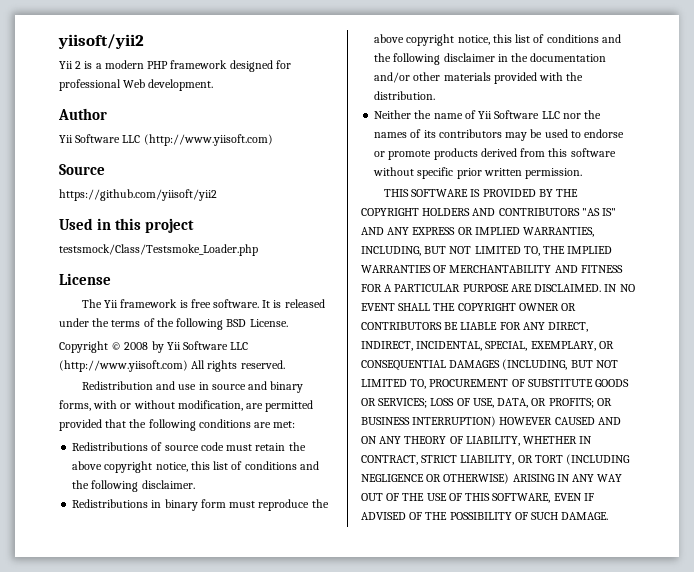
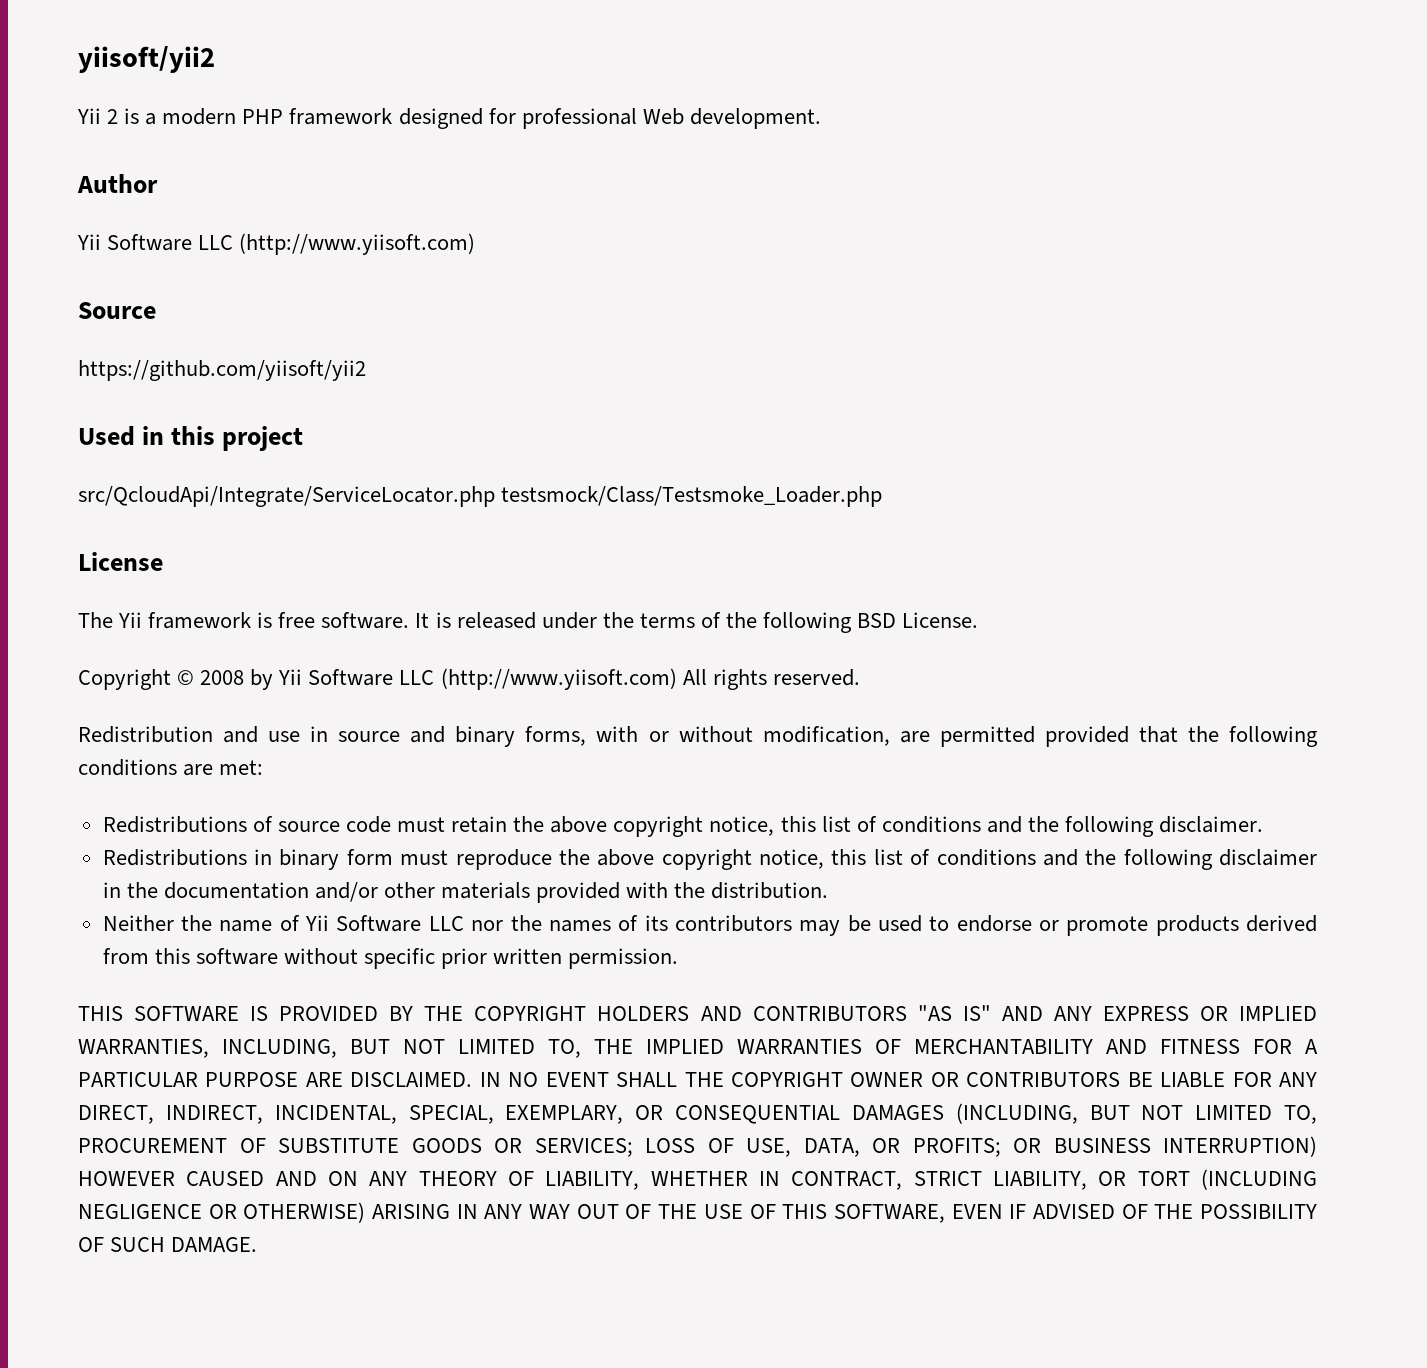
- testsmock/Class/Testsmoke_Loader.php
+ src/QcloudApi/Integrate/ServiceLocator.php testsmock/Class/Testsmoke_Loader.php

